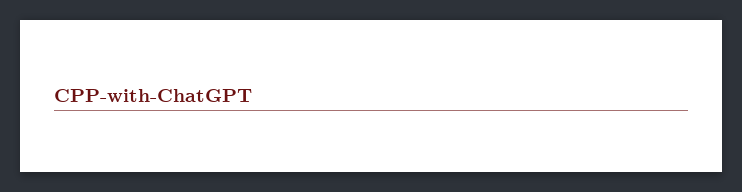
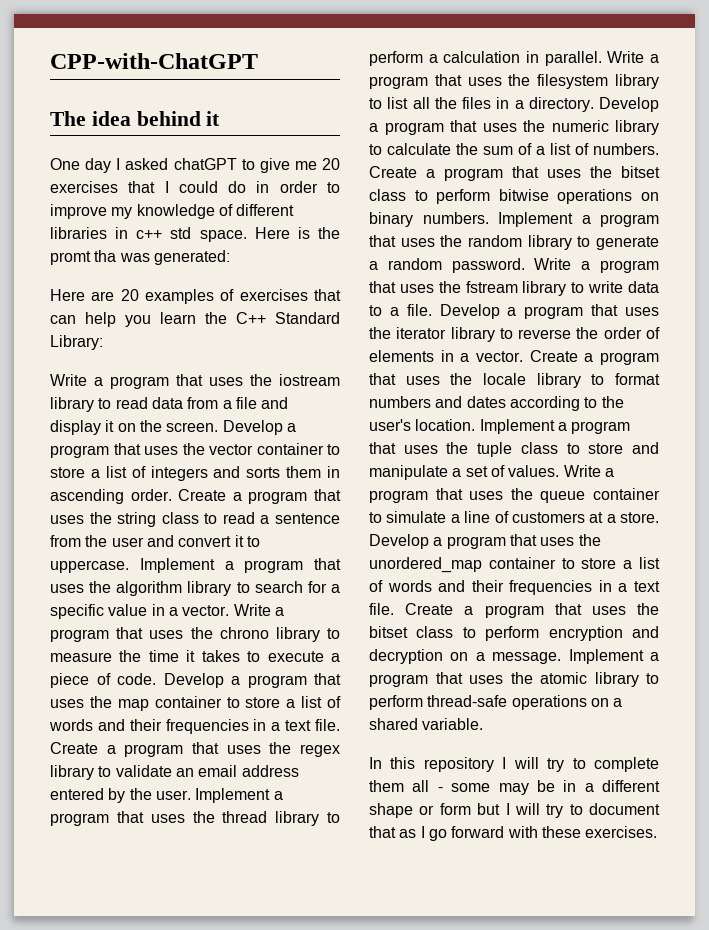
+ The idea behind it
+ One day I asked chatGPT to give me 20 exercises that I could do in order to improve my knowledge of different libraries in c++ std space. Here is the promt tha was generated:
+ Here are 20 examples of exercises that can help you learn the C++ Standard Library:
+ Write a program that uses the iostream library to read data from a file and display it on the screen. Develop a program that uses the vector container to store a list of integers and sorts them in ascending order. Create a program that uses the string class to read a sentence from the user and convert it to uppercase. Implement a program that uses the algorithm library to search for a specific value in a vector. Write a program that uses the chrono library to measure the time it takes to execute a piece of code. Develop a program that uses the map container to store a list of words and their frequencies in a text file. Create a program that uses the regex library to validate an email address entered by the user. Implement a program that uses the thread library to perform a calculation in parallel. Write a program that uses the filesystem library to list all the files in a directory. Develop a program that uses the numeric library to calculate the sum of a list of numbers. Create a program that uses the bitset class to perform bitwise operations on binary numbers. Implement a program that uses the random library to generate a random password. Write a program that uses the fstream library to write data to a file. Develop a program that uses the iterator library to reverse the order of elements in a vector. Create a program that uses the locale library to format numbers and dates according to the user's location. Implement a program that uses the tuple class to store and manipulate a set of values. Write a program that uses the queue container to simulate a line of customers at a store. Develop a program that uses the unordered_map container to store a list of words and their frequencies in a text file. Create a program that uses the bitset class to perform encryption and decryption on a message. Implement a program that uses the atomic library to perform thread-safe operations on a shared variable.
+ In this repository I will try to complete them all - some may be in a different shape or form but I will try to document that as I go forward with these exercises.

